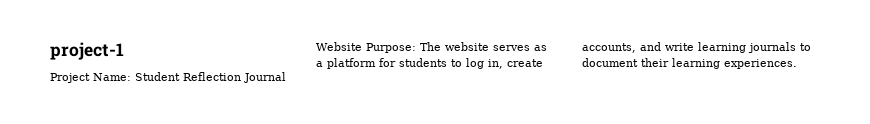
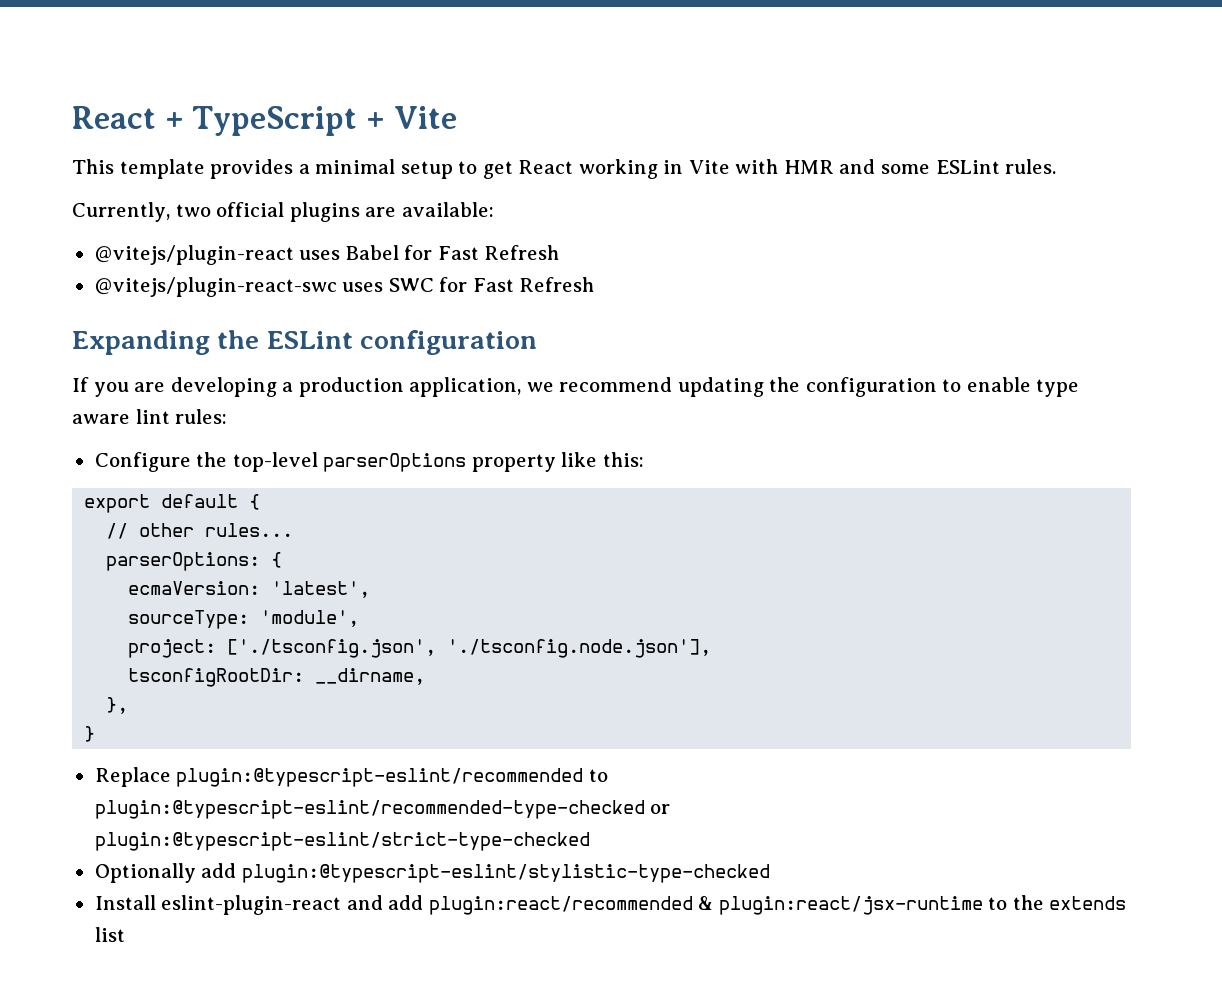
- project-1
- Project Name: Student Reflection Journal Website Purpose: The website serves as a platform for students to log in, create accounts, and write learning journals to document their learning experiences.
+ React + TypeScript + Vite
+ This template provides a minimal setup to get React working in Vite with HMR and some ESLint rules.
+ Currently, two official plugins are available:
+ @vitejs/plugin-react uses Babel for Fast Refresh
+ @vitejs/plugin-react-swc uses SWC for Fast Refresh
+ Expanding the ESLint configuration
+ If you are developing a production application, we recommend updating the configuration to enable type aware lint rules:
+ Configure the top-level parserOptions property like this:
+ export default {
+ // other rules...
+ parserOptions: {
+ ecmaVersion: 'latest',
+ sourceType: 'module',
+ project: ['./tsconfig.json', './tsconfig.node.json'],
+ tsconfigRootDir: __dirname,
+ },
+ }
+ Replace plugin:@typescript-eslint/recommended to plugin:@typescript-eslint/recommended-type-checked or plugin:@typescript-eslint/strict-type-checked
+ Optionally add plugin:@typescript-eslint/stylistic-type-checked
+ Install eslint-plugin-react and add plugin:react/recommended & plugin:react/jsx-runtime to the extends list

